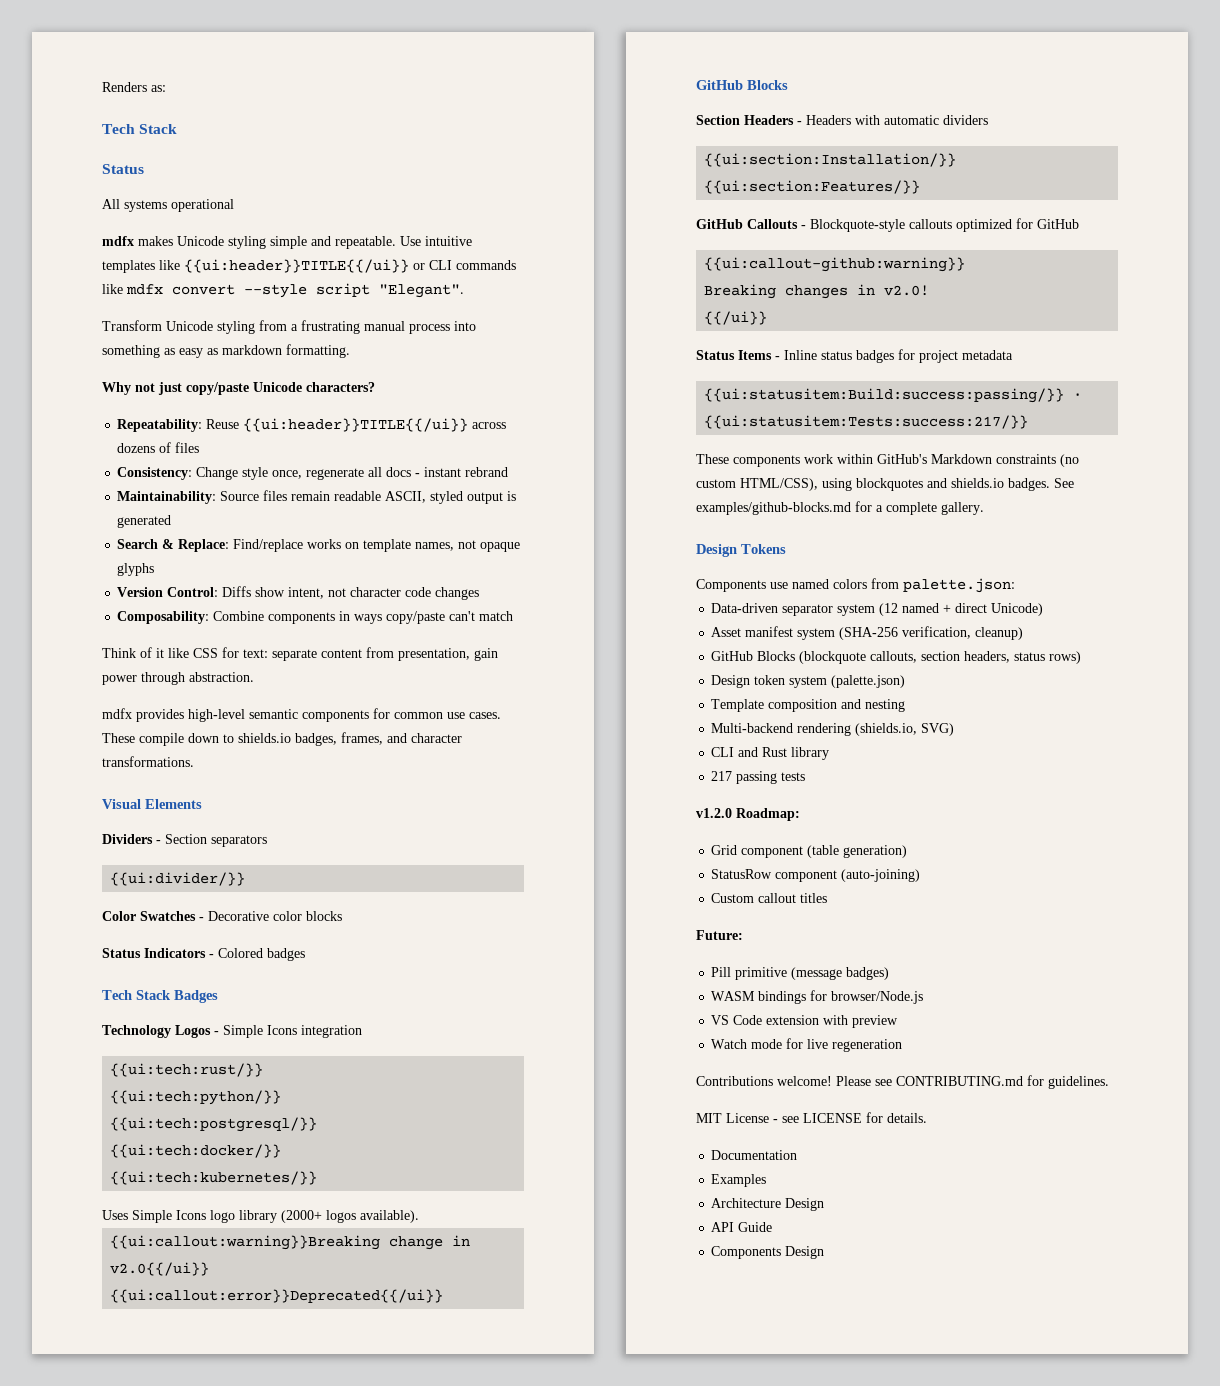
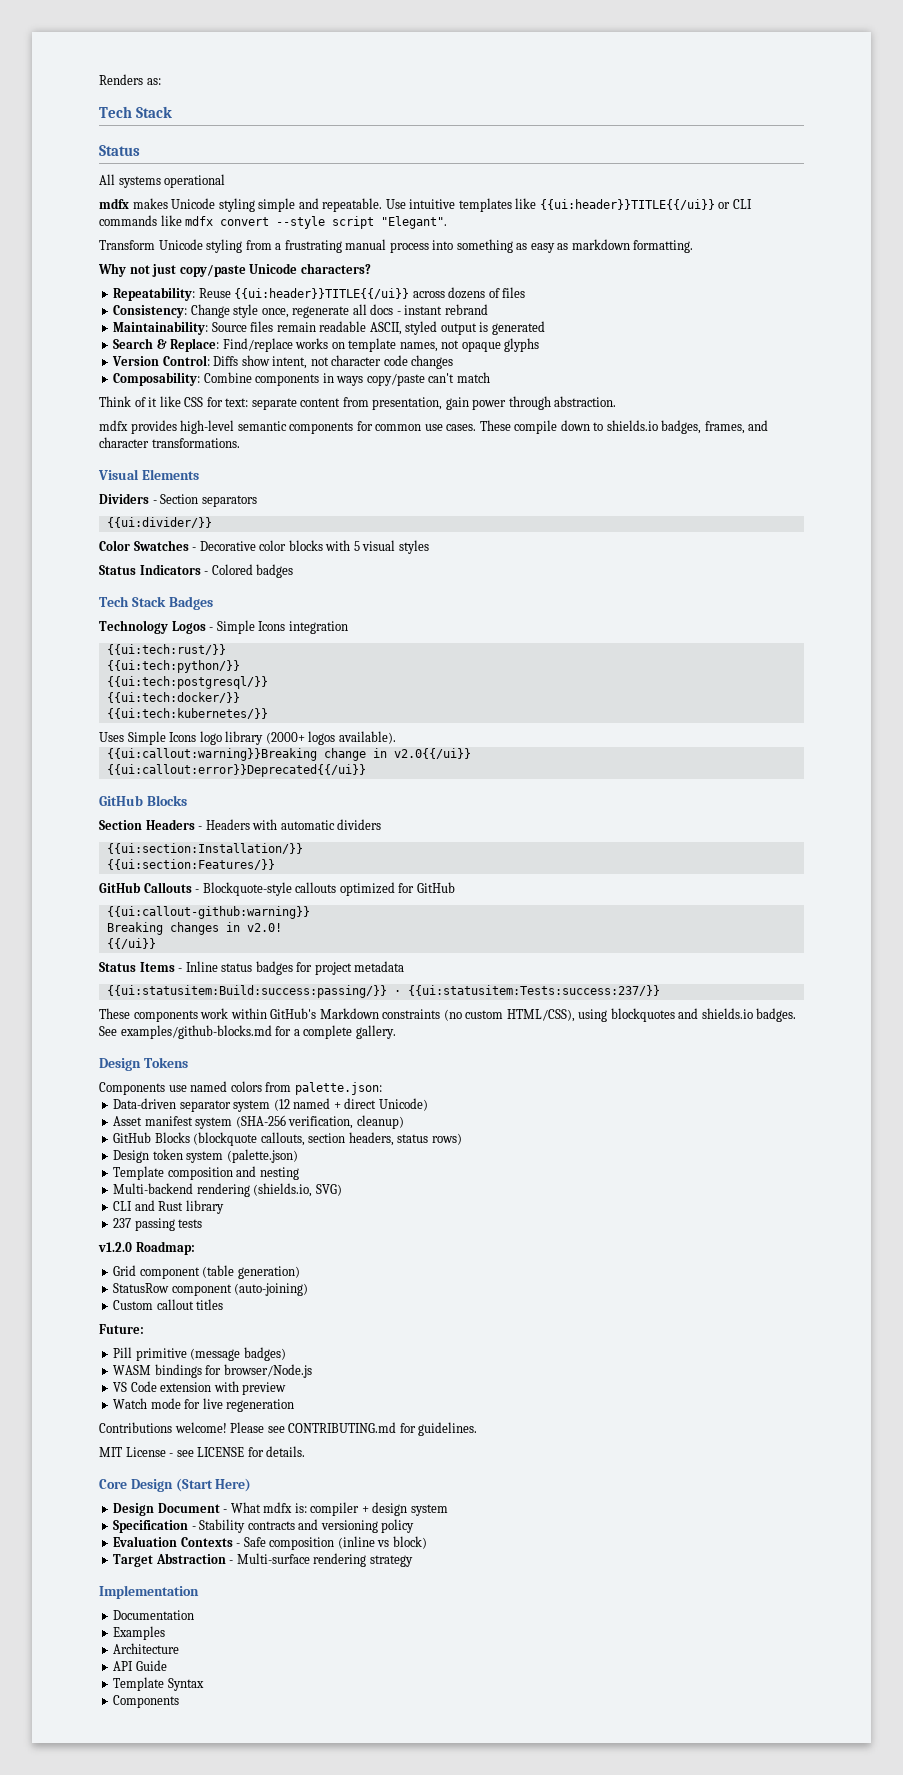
- Color Swatches - Decorative color blocks
+ Color Swatches - Decorative color blocks with 5 visual styles
- {{ui:statusitem:Build:success:passing/}} · {{ui:statusitem:Tests:success:217/}}
+ {{ui:statusitem:Build:success:passing/}} · {{ui:statusitem:Tests:success:237/}}
- 217 passing tests
+ 237 passing tests
+ Core Design (Start Here)
+ Design Document - What mdfx is: compiler + design system
+ Specification - Stability contracts and versioning policy
+ Evaluation Contexts - Safe composition (inline vs block)
+ Target Abstraction - Multi-surface rendering strategy
+ Implementation
- Architecture Design
+ Architecture
- Components Design
+ Template Syntax
+ Components

